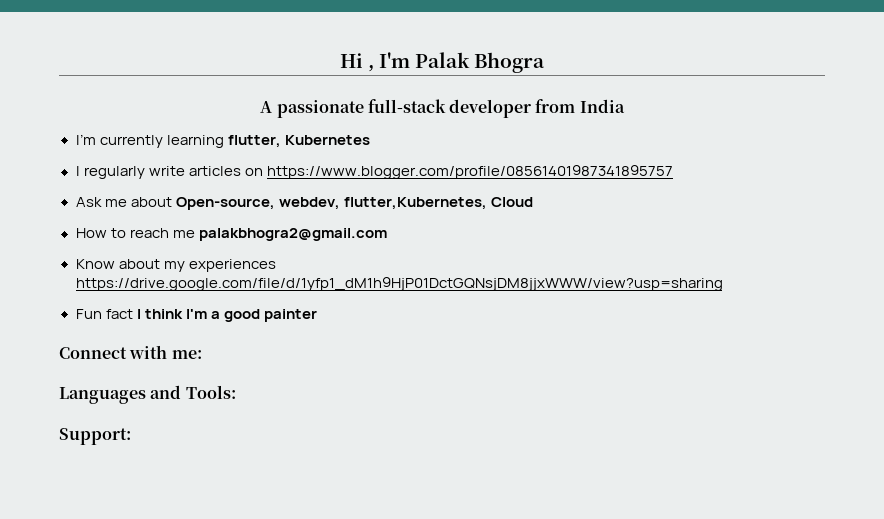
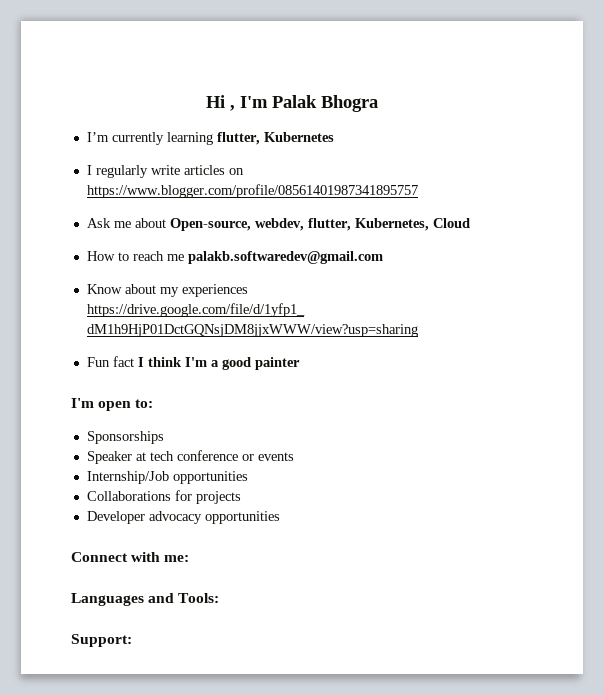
- A passionate full-stack developer from India
- Ask me about Open-source, webdev, flutter,Kubernetes, Cloud
+ Ask me about Open-source, webdev, flutter, Kubernetes, Cloud
- How to reach me palakbhogra2@gmail.com
+ How to reach me palakb.softwaredev@gmail.com
+ I'm open to:
+ Sponsorships
+ Speaker at tech conference or events
+ Internship/Job opportunities
+ Collaborations for projects
+ Developer advocacy opportunities

